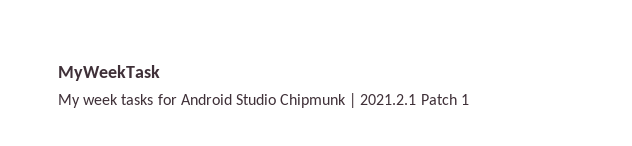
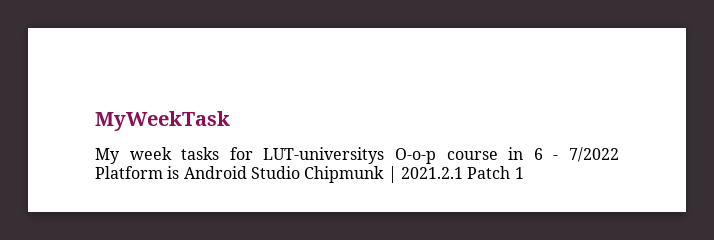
- My week tasks for Android Studio Chipmunk | 2021.2.1 Patch 1
+ My week tasks for LUT-universitys O-o-p course in 6 - 7/2022 Platform is Android Studio Chipmunk | 2021.2.1 Patch 1

